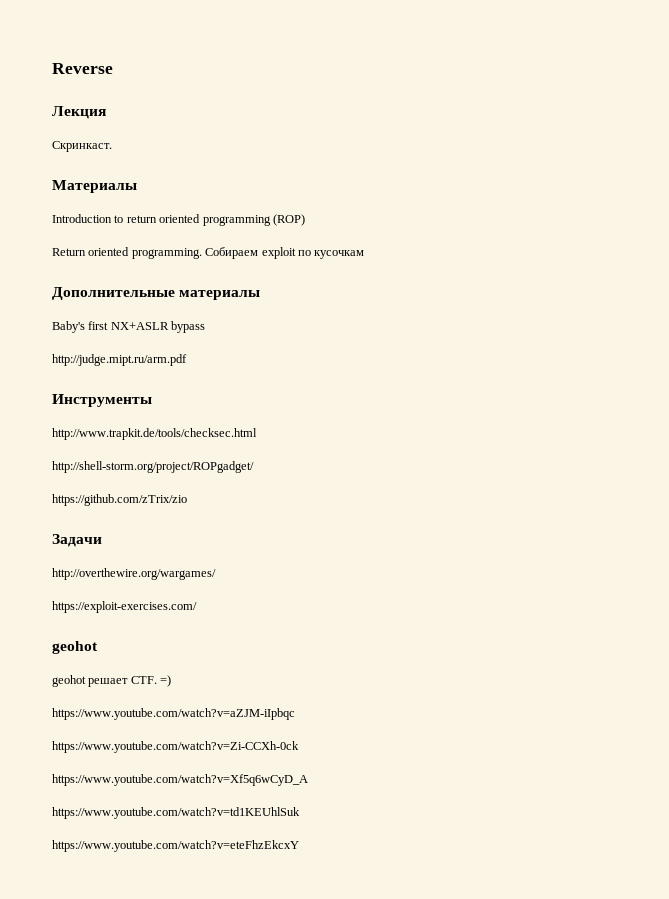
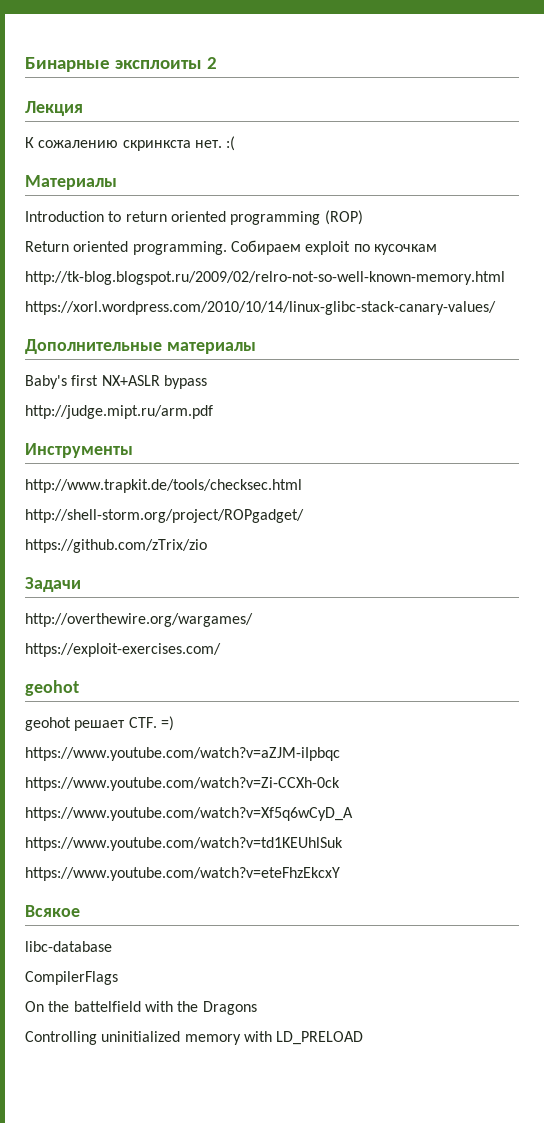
- Reverse
+ Бинарные эксплоиты 2
  Лекция
- Скринкаст.
+ К сожалению скринкста нет. :(
+ http://tk-blog.blogspot.ru/2009/02/relro-not-so-well-known-memory.html
+ https://xorl.wordpress.com/2010/10/14/linux-glibc-stack-canary-values/
+ Всякое
+ libc-database
+ CompilerFlags
+ On the battelfield with the Dragons
+ Controlling uninitialized memory with LD_PRELOAD

